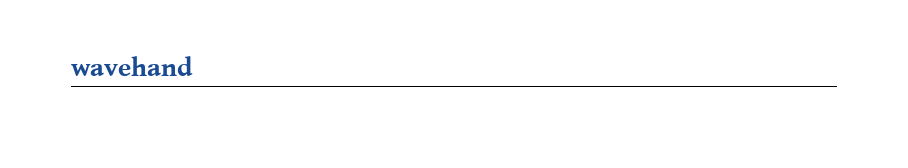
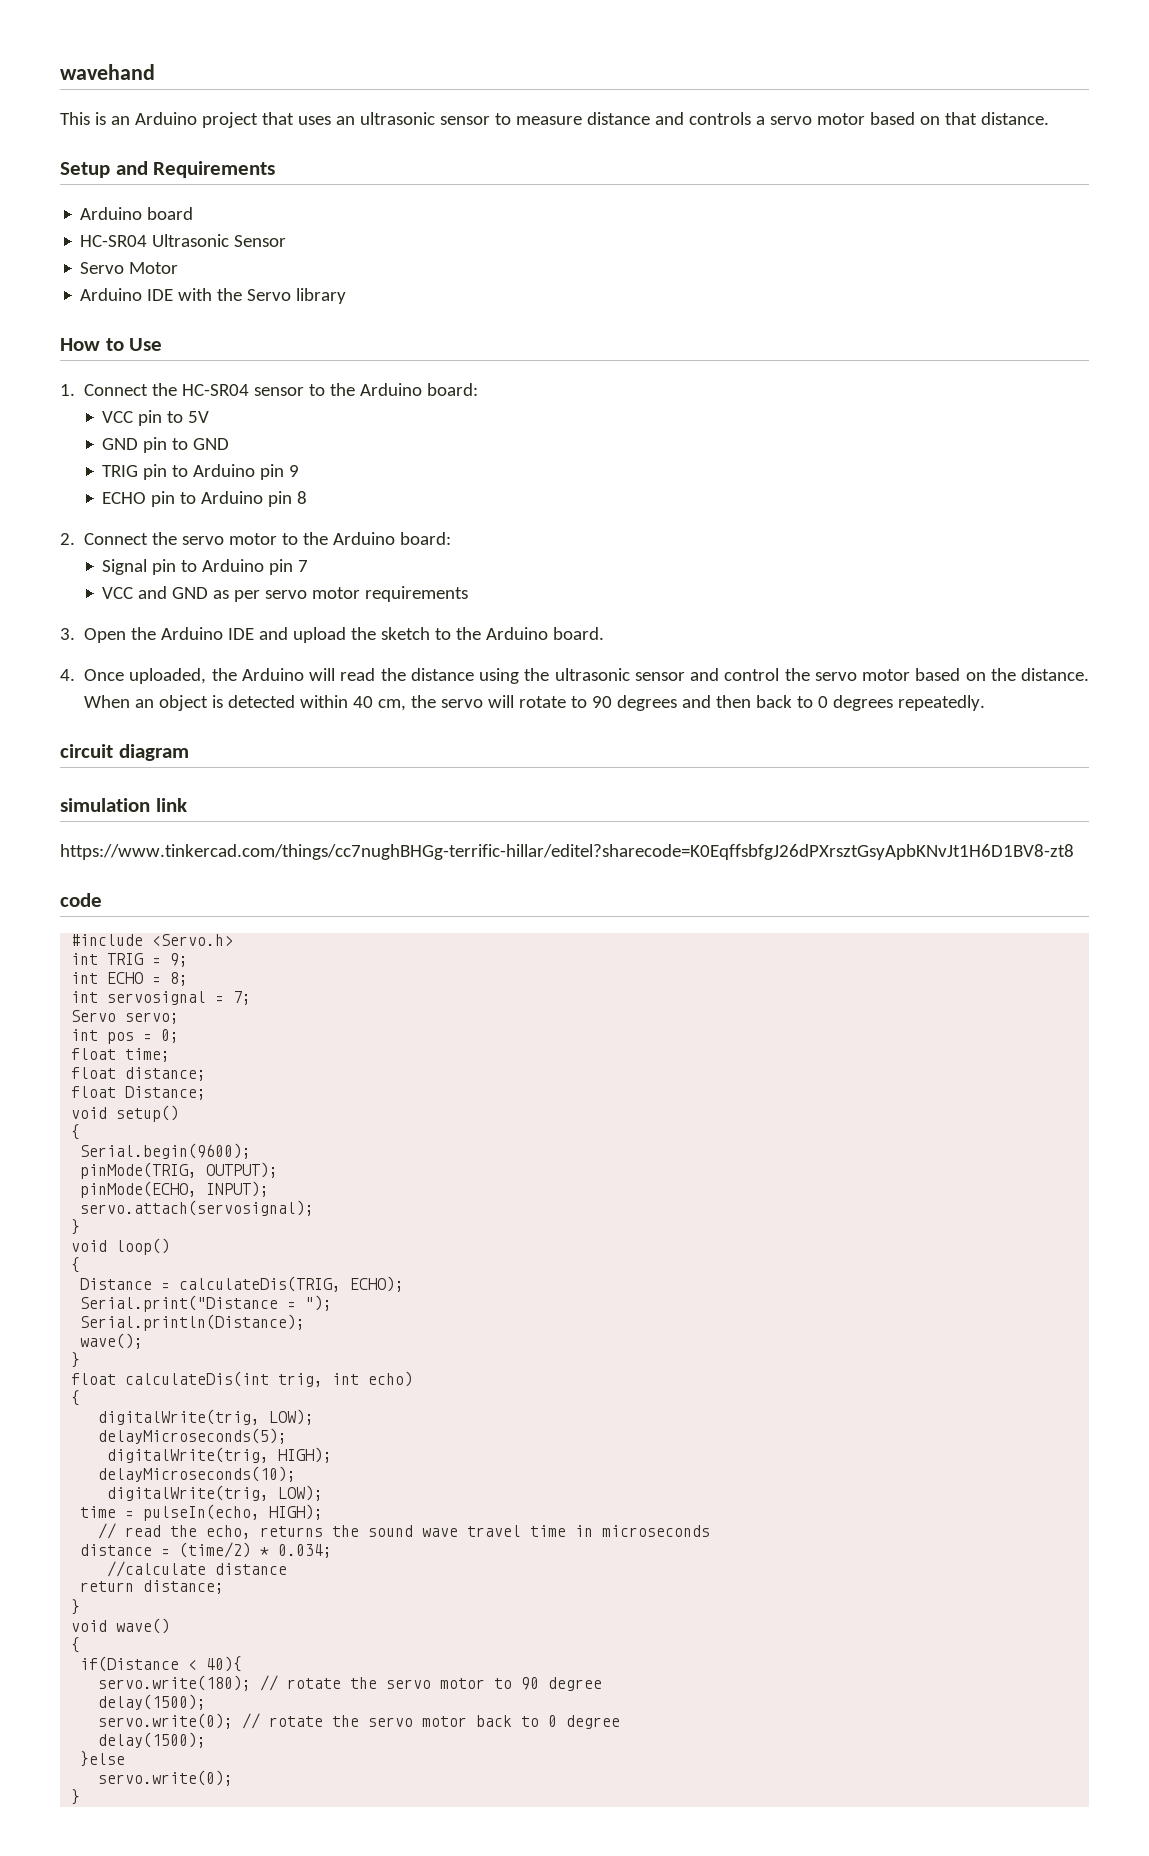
+ This is an Arduino project that uses an ultrasonic sensor to measure distance and controls a servo motor based on that distance.
+ Setup and Requirements
+ Arduino board
+ HC-SR04 Ultrasonic Sensor
+ Servo Motor
+ Arduino IDE with the Servo library
+ How to Use
+ 1. Connect the HC-SR04 sensor to the Arduino board:
+ VCC pin to 5V
+ GND pin to GND
+ TRIG pin to Arduino pin 9
+ ECHO pin to Arduino pin 8
+ 2. Connect the servo motor to the Arduino board:
+ Signal pin to Arduino pin 7
+ VCC and GND as per servo motor requirements
+ 3. Open the Arduino IDE and upload the sketch to the Arduino board.
+ 4. Once uploaded, the Arduino will read the distance using the ultrasonic sensor and control the servo motor based on the distance. When an object is detected within 40 cm, the servo will rotate to 90 degrees and then back to 0 degrees repeatedly.
+ circuit diagram
+ simulation link
+ https://www.tinkercad.com/things/cc7nughBHGg-terrific-hillar/editel?sharecode=K0EqffsbfgJ26dPXrsztGsyApbKNvJt1H6D1BV8-zt8
+ code
+ #include <Servo.h>
+ int TRIG = 9;
+ int ECHO = 8;
+ int servosignal = 7;
+ Servo servo;
+ int pos = 0;
+ float time;
+ float distance;
+ float Distance;
+ void setup()
+ {
+ Serial.begin(9600);
+ pinMode(TRIG, OUTPUT);
+ pinMode(ECHO, INPUT);
+ servo.attach(servosignal);
+ }
+ void loop()
+ {
+ Distance = calculateDis(TRIG, ECHO);
+ Serial.print("Distance = ");
+ Serial.println(Distance);
+ wave();
+ }
+ float calculateDis(int trig, int echo)
+ {
+ digitalWrite(trig, LOW);
+ delayMicroseconds(5);
+ digitalWrite(trig, HIGH);
+ delayMicroseconds(10);
+ digitalWrite(trig, LOW);
+ time = pulseIn(echo, HIGH);
+ // read the echo, returns the sound wave travel time in microseconds
+ distance = (time/2) * 0.034;
+ //calculate distance
+ return distance;
+ }
+ void wave()
+ {
+ if(Distance < 40){
+ servo.write(180); // rotate the servo motor to 90 degree
+ delay(1500);
+ servo.write(0); // rotate the servo motor back to 0 degree
+ delay(1500);
+ }else
+ servo.write(0);
+ }

